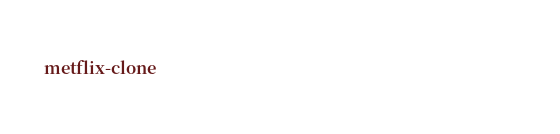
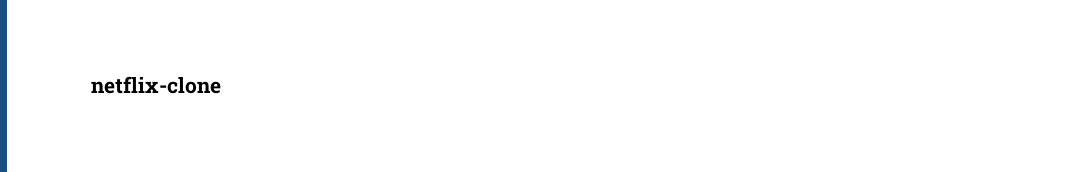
- metflix-clone
+ netflix-clone

